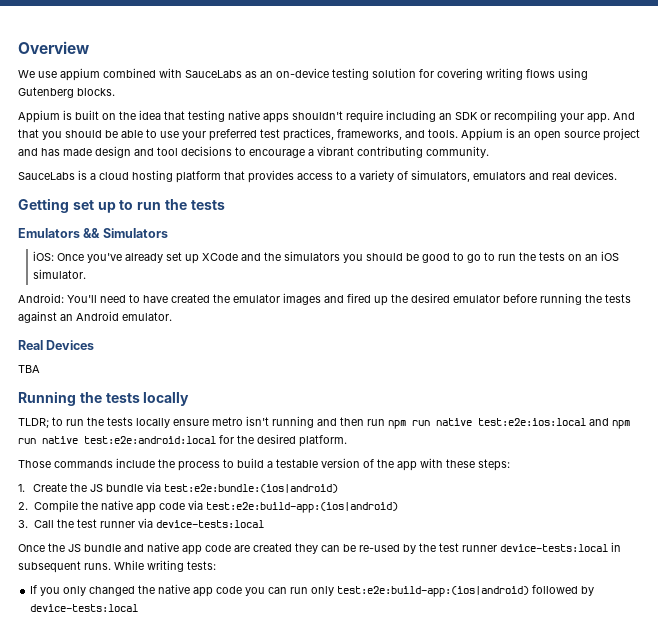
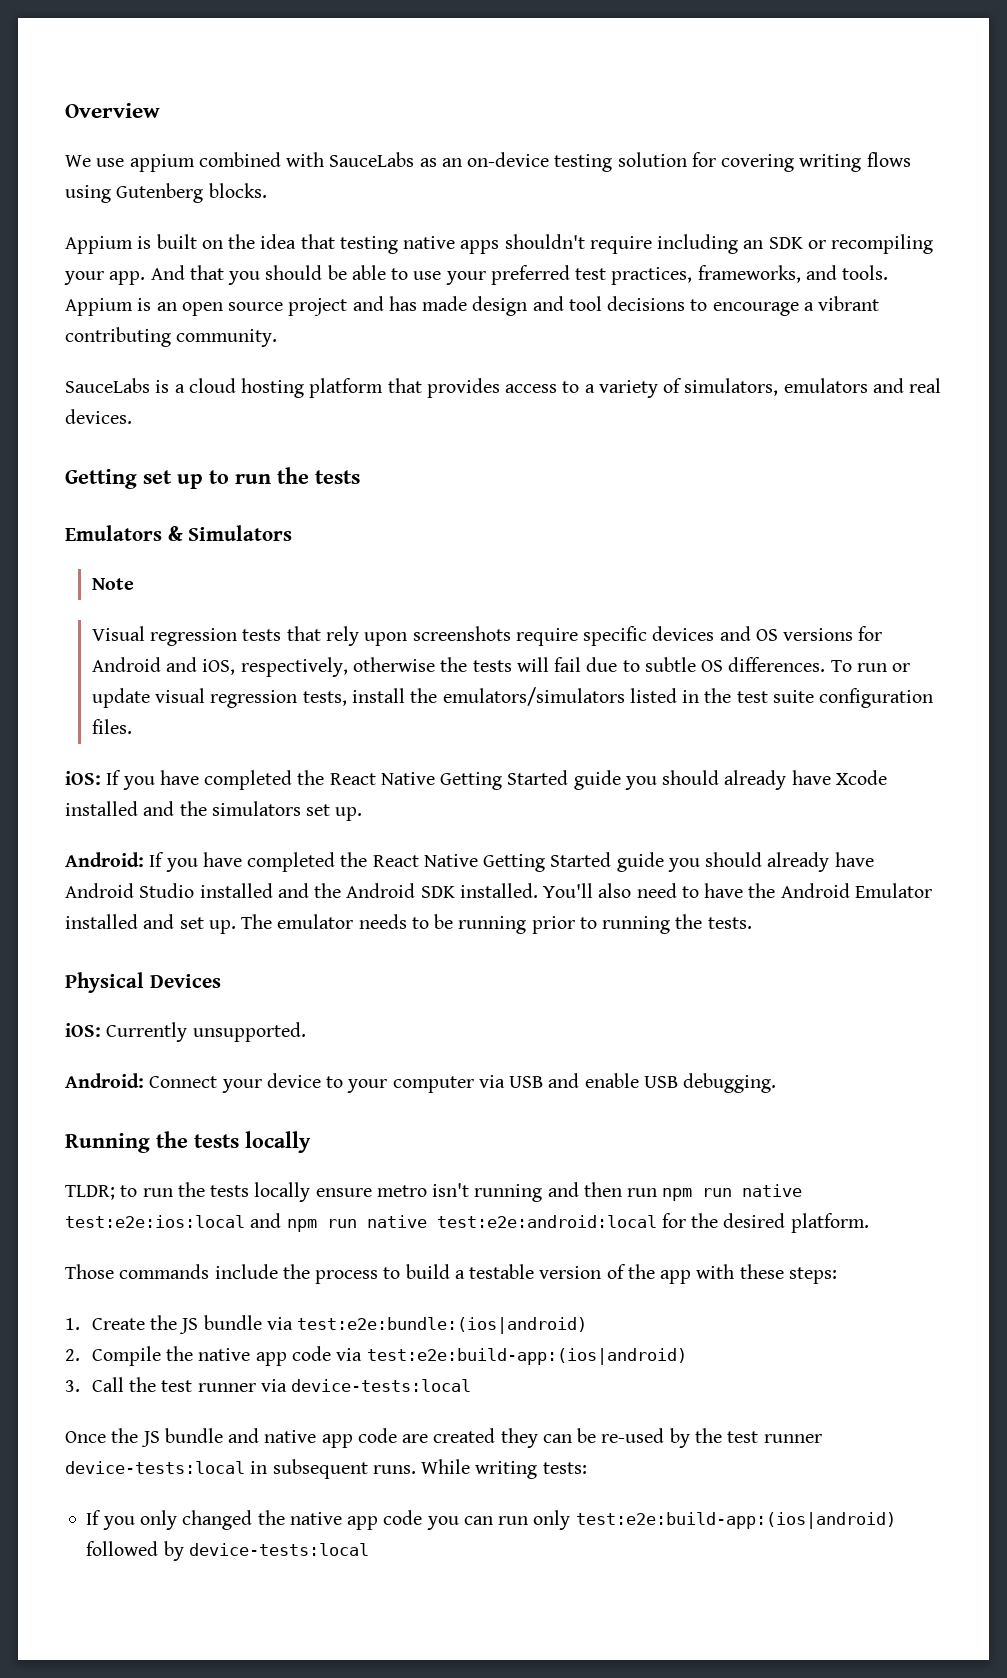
- Emulators && Simulators
+ Emulators & Simulators
- iOS: Once you've already set up XCode and the simulators you should be good to go to run the tests on an iOS simulator.
- Android: You'll need to have created the emulator images and fired up the desired emulator before running the tests against an Android emulator.
- Real Devices
- TBA
+ Note
+ Visual regression tests that rely upon screenshots require specific devices and OS versions for Android and iOS, respectively, otherwise the tests will fail due to subtle OS differences. To run or update visual regression tests, install the emulators/simulators listed in the test suite configuration files.
+ iOS: If you have completed the React Native Getting Started guide you should already have Xcode installed and the simulators set up.
+ Android: If you have completed the React Native Getting Started guide you should already have Android Studio installed and the Android SDK installed. You'll also need to have the Android Emulator installed and set up. The emulator needs to be running prior to running the tests.
+ Physical Devices
+ iOS: Currently unsupported.
+ Android: Connect your device to your computer via USB and enable USB debugging.

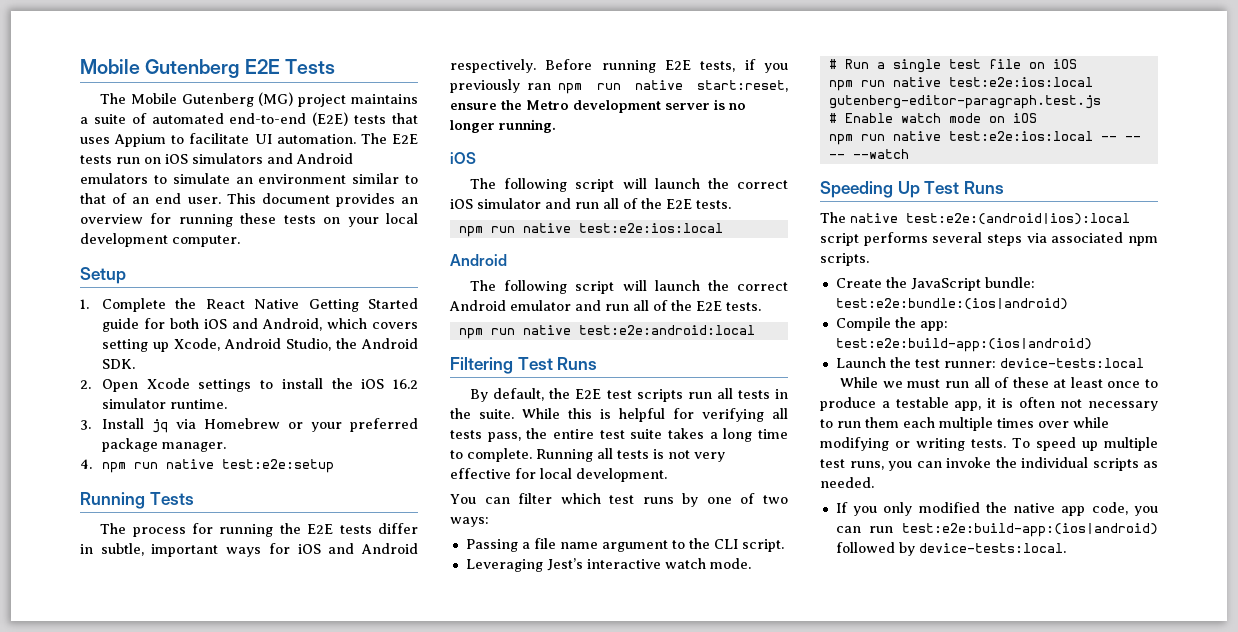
- Overview
- We use appium combined with SauceLabs as an on-device testing solution for covering writing flows using Gutenberg blocks.
- Appium is built on the idea that testing native apps shouldn't require including an SDK or recompiling your app. And that you should be able to use your preferred test practices, frameworks, and tools. Appium is an open source project and has made design and tool decisions to encourage a vibrant contributing community.
- SauceLabs is a cloud hosting platform that provides access to a variety of simulators, emulators and real devices.
- Getting set up to run the tests
- Emulators & Simulators
- Note
- Visual regression tests that rely upon screenshots require specific devices and OS versions for Android and iOS, respectively, otherwise the tests will fail due to subtle OS differences. To run or update visual regression tests, install the emulators/simulators listed in the test suite configuration files.
- iOS: If you have completed the React Native Getting Started guide you should already have Xcode installed and the simulators set up.
- Android: If you have completed the React Native Getting Started guide you should already have Android Studio installed and the Android SDK installed. You'll also need to have the Android Emulator installed and set up. The emulator needs to be running prior to running the tests.
- Physical Devices
- iOS: Currently unsupported.
- Android: Connect your device to your computer via USB and enable USB debugging.
- Running the tests locally
- TLDR; to run the tests locally ensure metro isn't running and then run npm run native test:e2e:ios:local and npm run native test:e2e:android:local for the desired platform.
- Those commands include the process to build a testable version of the app with these steps:
- 1. Create the JS bundle via test:e2e:bundle:(ios|android)
- 2. Compile the native app code via test:e2e:build-app:(ios|android)
- 3. Call the test runner via device-tests:local
- Once the JS bundle and native app code are created they can be re-used by the test runner device-tests:local in subsequent runs. While writing tests:
+ Mobile Gutenberg E2E Tests
+ The Mobile Gutenberg (MG) project maintains a suite of automated end-to-end (E2E) tests that uses Appium to facilitate UI automation. The E2E tests run on iOS simulators and Android emulators to simulate an environment similar to that of an end user. This document provides an overview for running these tests on your local development computer.
+ Setup
+ 1. Complete the React Native Getting Started guide for both iOS and Android, which covers setting up Xcode, Android Studio, the Android SDK.
+ 2. Open Xcode settings to install the iOS 16.2 simulator runtime.
+ 3. Install jq via Homebrew or your preferred package manager.
+ 4. npm run native test:e2e:setup
+ Running Tests
+ The process for running the E2E tests differ in subtle, important ways for iOS and Android respectively. Before running E2E tests, if you previously ran npm run native start:reset, ensure the Metro development server is no longer running.
+ iOS
+ The following script will launch the correct iOS simulator and run all of the E2E tests.
+ npm run native test:e2e:ios:local
+ Android
+ The following script will launch the correct Android emulator and run all of the E2E tests.
+ npm run native test:e2e:android:local
+ Filtering Test Runs
+ By default, the E2E test scripts run all tests in the suite. While this is helpful for verifying all tests pass, the entire test suite takes a long time to complete. Running all tests is not very effective for local development.
+ You can filter which test runs by one of two ways:
+ Passing a file name argument to the CLI script.
+ Leveraging Jest’s interactive watch mode.
+ # Run a single test file on iOS
+ npm run native test:e2e:ios:local gutenberg-editor-paragraph.test.js
+ # Enable watch mode on iOS
+ npm run native test:e2e:ios:local -- -- -- --watch
+ Speeding Up Test Runs
+ The native test:e2e:(android|ios):local script performs several steps via associated npm scripts.
+ Create the JavaScript bundle: test:e2e:bundle:(ios|android)
+ Compile the app: test:e2e:build-app:(ios|android)
+ Launch the test runner: device-tests:local
+ While we must run all of these at least once to produce a testable app, it is often not necessary to run them each multiple times over while modifying or writing tests. To speed up multiple test runs, you can invoke the individual scripts as needed.
- If you only changed the native app code you can run only test:e2e:build-app:(ios|android) followed by device-tests:local
+ If you only modified the native app code, you can run test:e2e:build-app:(ios|android) followed by device-tests:local.

